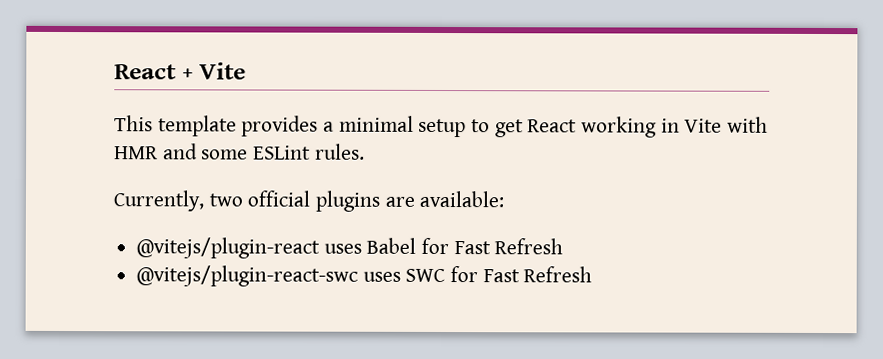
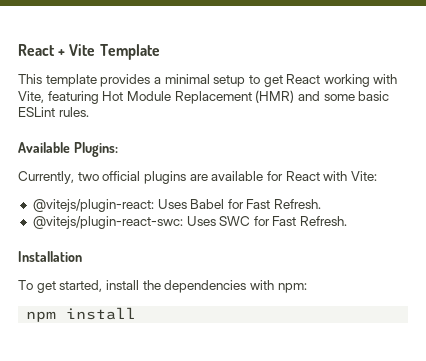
- React + Vite
+ React + Vite Template
- This template provides a minimal setup to get React working in Vite with HMR and some ESLint rules.
+ This template provides a minimal setup to get React working with Vite, featuring Hot Module Replacement (HMR) and some basic ESLint rules.
+ Available Plugins:
- Currently, two official plugins are available:
- @vitejs/plugin-react uses Babel for Fast Refresh
- @vitejs/plugin-react-swc uses SWC for Fast Refresh
+ Currently, two official plugins are available for React with Vite:
+ @vitejs/plugin-react: Uses Babel for Fast Refresh.
+ @vitejs/plugin-react-swc: Uses SWC for Fast Refresh.
+ Installation
+ To get started, install the dependencies with npm:
+ npm install

